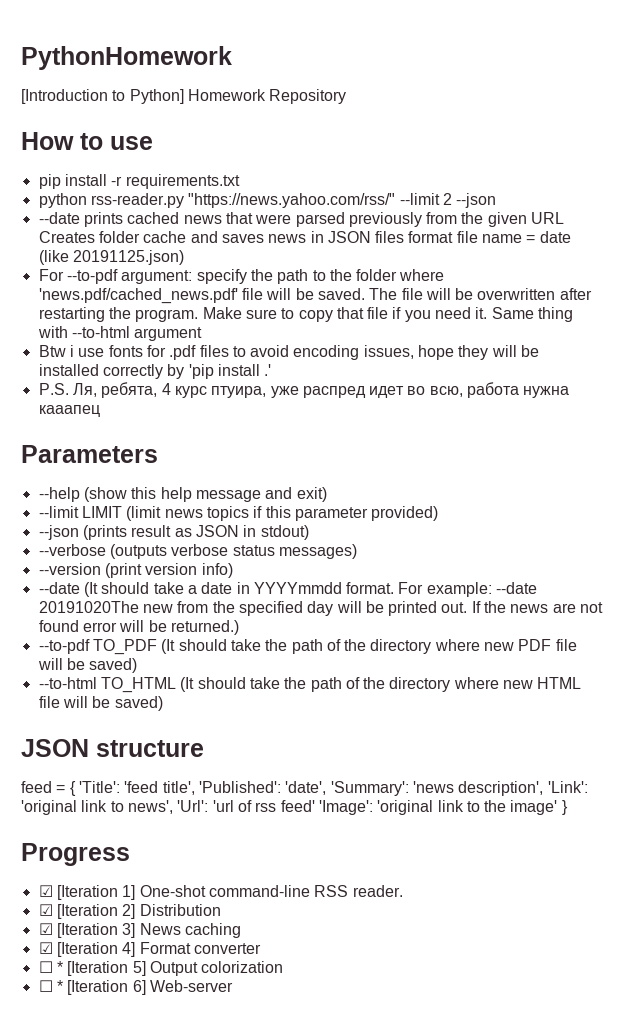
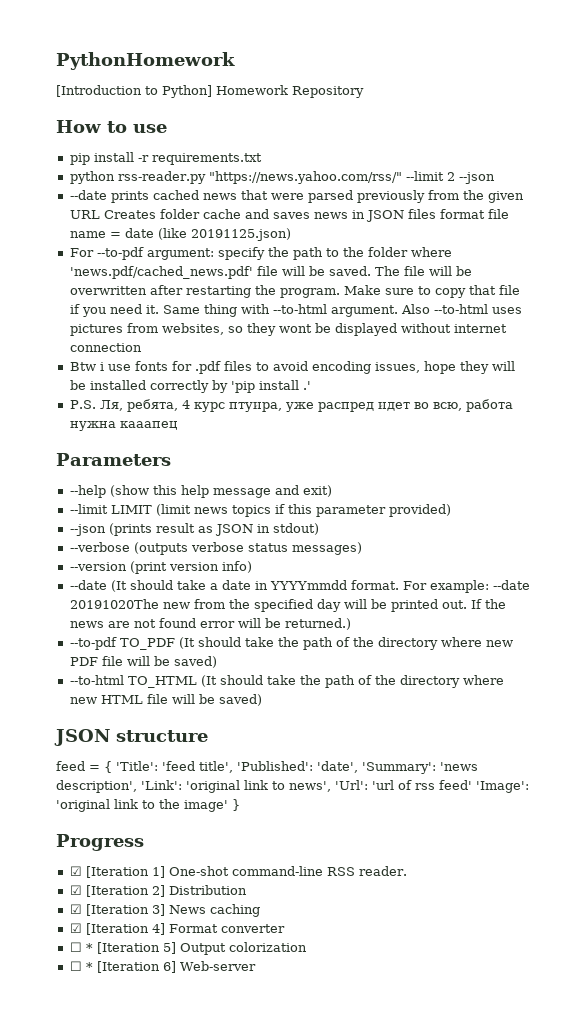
- Same thing with --to-html argument
+ Same thing with --to-html argument. Also --to-html uses pictures from websites, so they wont be displayed without internet connection

